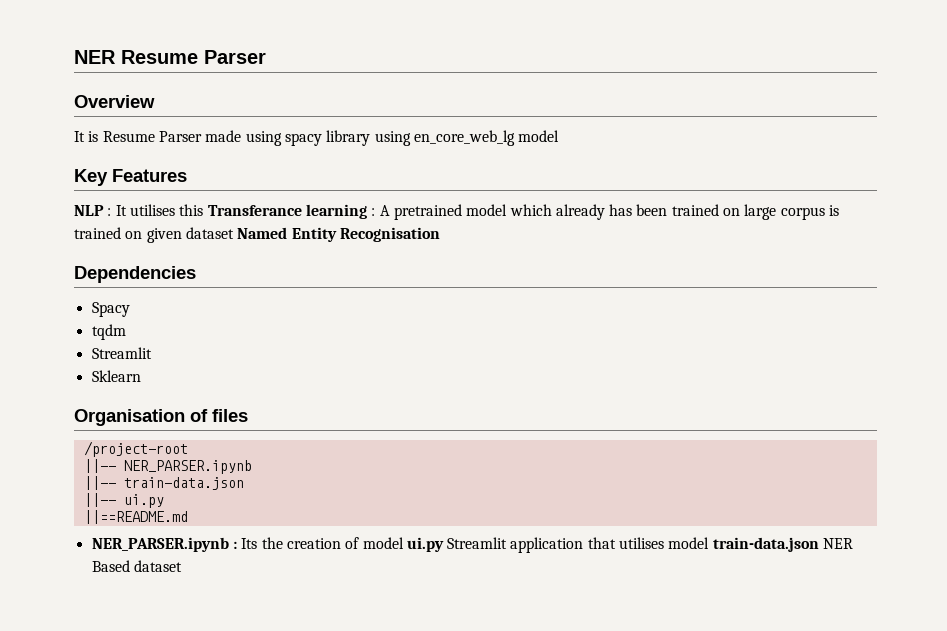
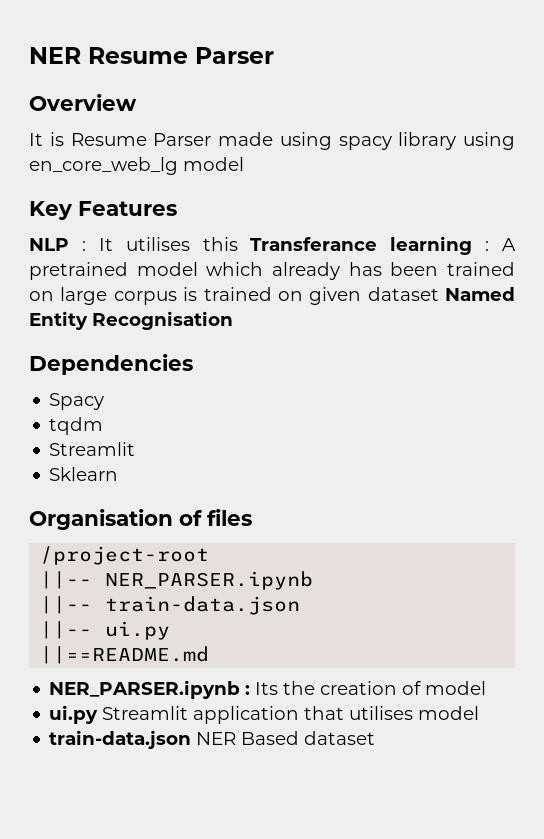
- NER_PARSER.ipynb : Its the creation of model ui.py Streamlit application that utilises model train-data.json NER Based dataset
+ NER_PARSER.ipynb : Its the creation of model
+ ui.py Streamlit application that utilises model
+ train-data.json NER Based dataset

